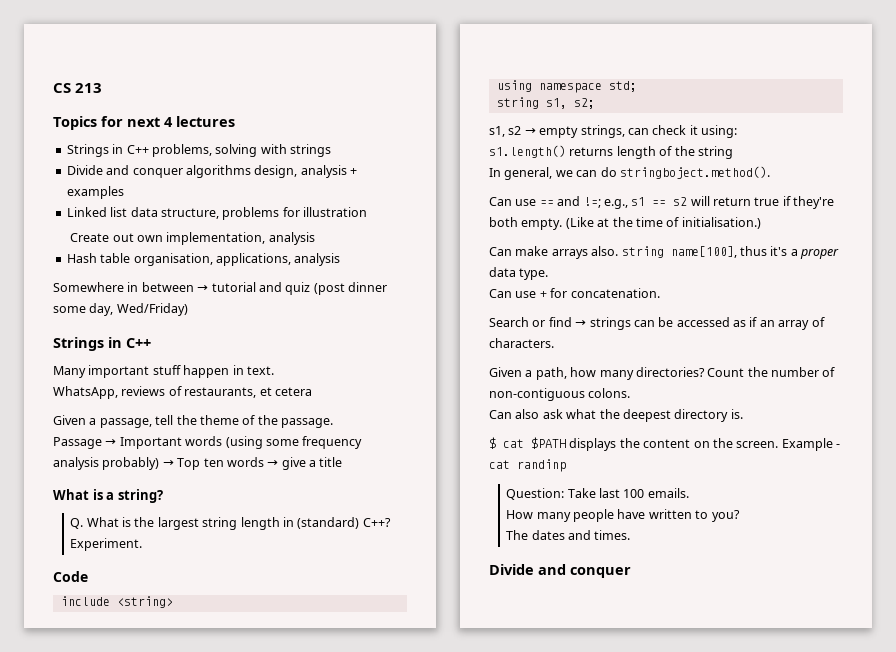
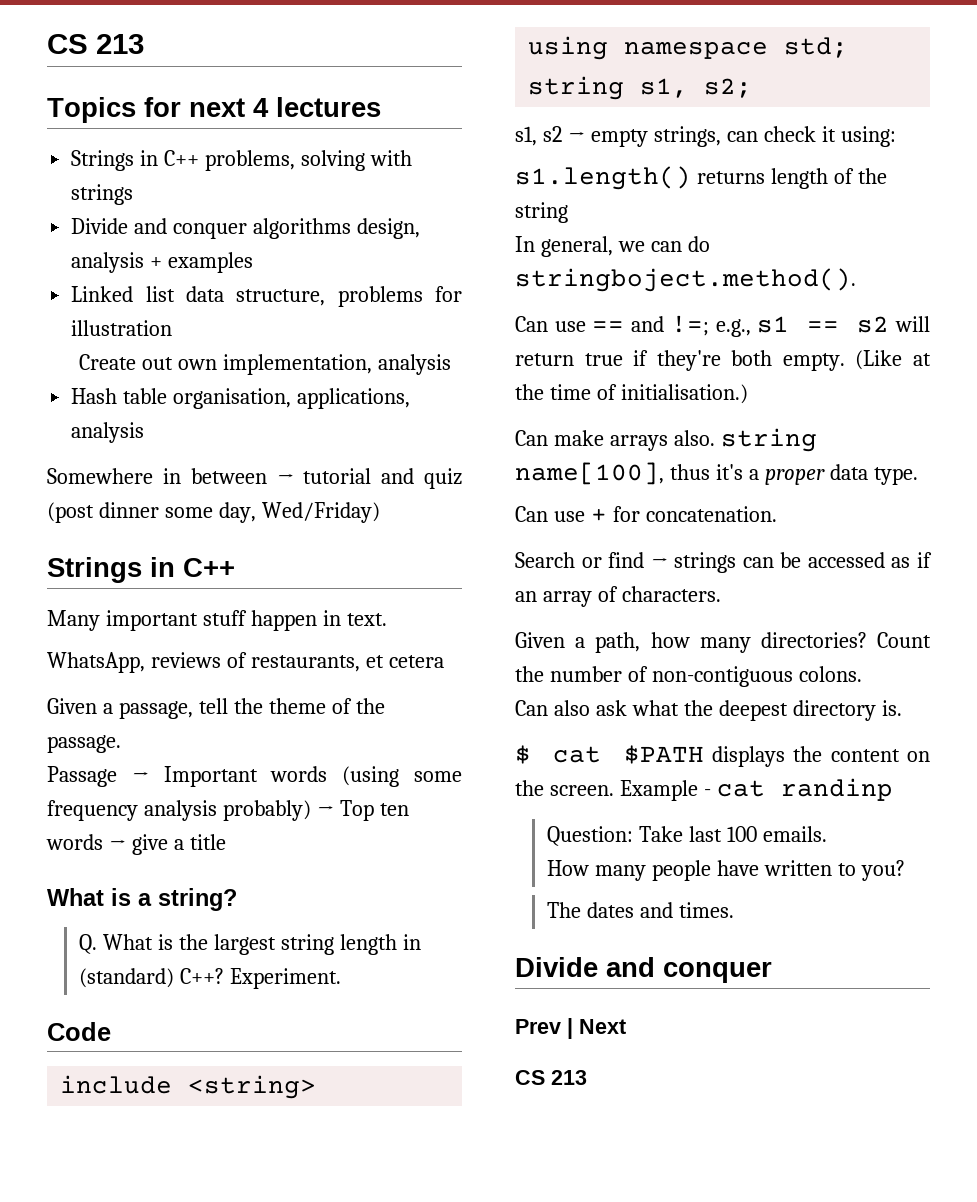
+ Prev | Next
+ CS 213

